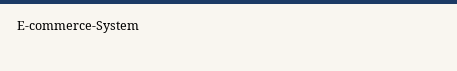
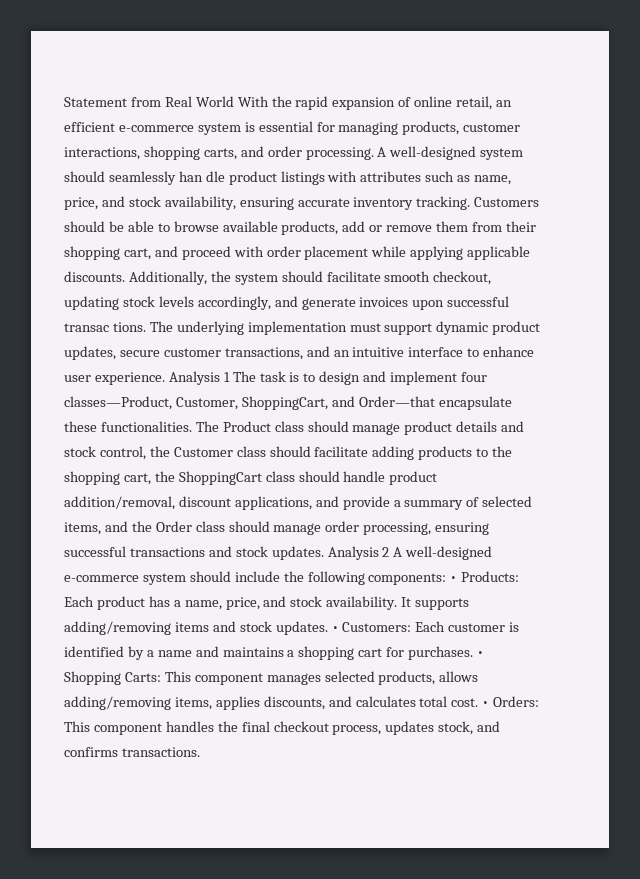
- E-commerce-System
+ Statement from Real World With the rapid expansion of online retail, an efficient e-commerce system is essential for managing products, customer interactions, shopping carts, and order processing. A well-designed system should seamlessly han dle product listings with attributes such as name, price, and stock availability, ensuring accurate inventory tracking. Customers should be able to browse available products, add or remove them from their shopping cart, and proceed with order placement while applying applicable discounts. Additionally, the system should facilitate smooth checkout, updating stock levels accordingly, and generate invoices upon successful transac tions. The underlying implementation must support dynamic product updates, secure customer transactions, and an intuitive interface to enhance user experience. Analysis 1 The task is to design and implement four classes—Product, Customer, ShoppingCart, and Order—that encapsulate these functionalities. The Product class should manage product details and stock control, the Customer class should facilitate adding products to the shopping cart, the ShoppingCart class should handle product addition/removal, discount applications, and provide a summary of selected items, and the Order class should manage order processing, ensuring successful transactions and stock updates. Analysis 2 A well-designed e-commerce system should include the following components: • Products: Each product has a name, price, and stock availability. It supports adding/removing items and stock updates. • Customers: Each customer is identified by a name and maintains a shopping cart for purchases. • Shopping Carts: This component manages selected products, allows adding/removing items, applies discounts, and calculates total cost. • Orders: This component handles the final checkout process, updates stock, and confirms transactions.

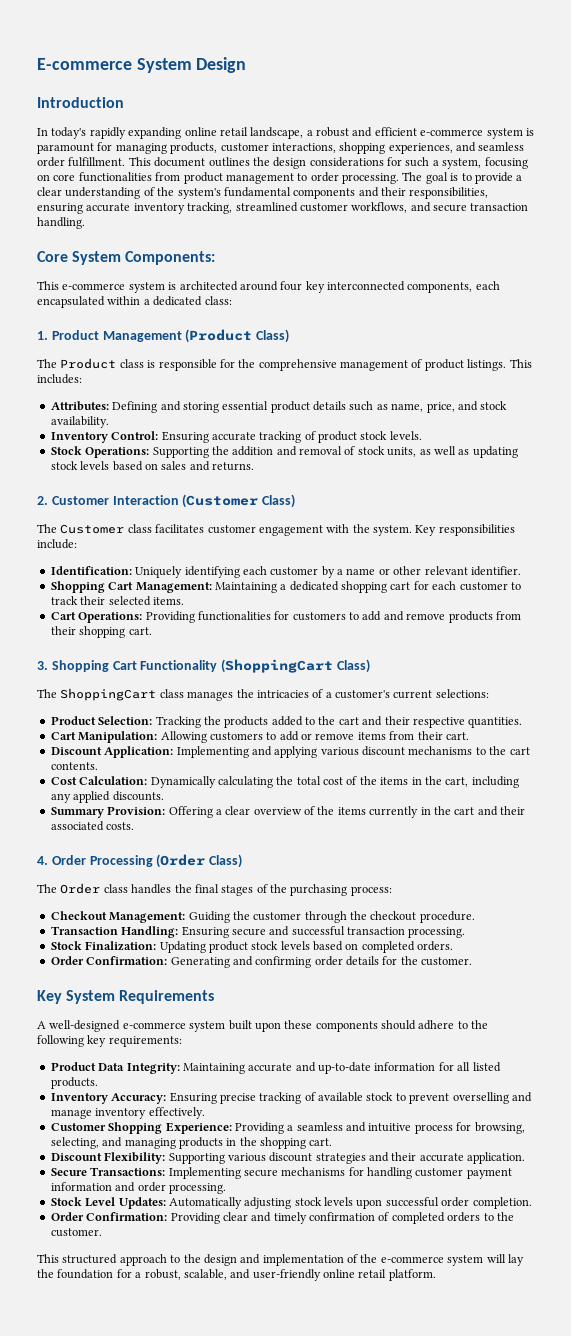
- Statement from Real World With the rapid expansion of online retail, an efficient e-commerce system is essential for managing products, customer interactions, shopping carts, and order processing. A well-designed system should seamlessly han dle product listings with attributes such as name, price, and stock availability, ensuring accurate inventory tracking. Customers should be able to browse available products, add or remove them from their shopping cart, and proceed with order placement while applying applicable discounts. Additionally, the system should facilitate smooth checkout, updating stock levels accordingly, and generate invoices upon successful transac tions. The underlying implementation must support dynamic product updates, secure customer transactions, and an intuitive interface to enhance user experience. Analysis 1 The task is to design and implement four classes—Product, Customer, ShoppingCart, and Order—that encapsulate these functionalities. The Product class should manage product details and stock control, the Customer class should facilitate adding products to the shopping cart, the ShoppingCart class should handle product addition/removal, discount applications, and provide a summary of selected items, and the Order class should manage order processing, ensuring successful transactions and stock updates. Analysis 2 A well-designed e-commerce system should include the following components: • Products: Each product has a name, price, and stock availability. It supports adding/removing items and stock updates. • Customers: Each customer is identified by a name and maintains a shopping cart for purchases. • Shopping Carts: This component manages selected products, allows adding/removing items, applies discounts, and calculates total cost. • Orders: This component handles the final checkout process, updates stock, and confirms transactions.
+ E-commerce System Design
+ Introduction
+ In today's rapidly expanding online retail landscape, a robust and efficient e-commerce system is paramount for managing products, customer interactions, shopping experiences, and seamless order fulfillment. This document outlines the design considerations for such a system, focusing on core functionalities from product management to order processing. The goal is to provide a clear understanding of the system's fundamental components and their responsibilities, ensuring accurate inventory tracking, streamlined customer workflows, and secure transaction handling.
+ Core System Components:
+ This e-commerce system is architected around four key interconnected components, each encapsulated within a dedicated class:
+ 1. Product Management (Product Class)
+ The Product class is responsible for the comprehensive management of product listings. This includes:
+ Attributes: Defining and storing essential product details such as name, price, and stock availability.
+ Inventory Control: Ensuring accurate tracking of product stock levels.
+ Stock Operations: Supporting the addition and removal of stock units, as well as updating stock levels based on sales and returns.
+ 2. Customer Interaction (Customer Class)
+ The Customer class facilitates customer engagement with the system. Key responsibilities include:
+ Identification: Uniquely identifying each customer by a name or other relevant identifier.
+ Shopping Cart Management: Maintaining a dedicated shopping cart for each customer to track their selected items.
+ Cart Operations: Providing functionalities for customers to add and remove products from their shopping cart.
+ 3. Shopping Cart Functionality (ShoppingCart Class)
+ The ShoppingCart class manages the intricacies of a customer's current selections:
+ Product Selection: Tracking the products added to the cart and their respective quantities.
+ Cart Manipulation: Allowing customers to add or remove items from their cart.
+ Discount Application: Implementing and applying various discount mechanisms to the cart contents.
+ Cost Calculation: Dynamically calculating the total cost of the items in the cart, including any applied discounts.
+ Summary Provision: Offering a clear overview of the items currently in the cart and their associated costs.
+ 4. Order Processing (Order Class)
+ The Order class handles the final stages of the purchasing process:
+ Checkout Management: Guiding the customer through the checkout procedure.
+ Transaction Handling: Ensuring secure and successful transaction processing.
+ Stock Finalization: Updating product stock levels based on completed orders.
+ Order Confirmation: Generating and confirming order details for the customer.
+ Key System Requirements
+ A well-designed e-commerce system built upon these components should adhere to the following key requirements:
+ Product Data Integrity: Maintaining accurate and up-to-date information for all listed products.
+ Inventory Accuracy: Ensuring precise tracking of available stock to prevent overselling and manage inventory effectively.
+ Customer Shopping Experience: Providing a seamless and intuitive process for browsing, selecting, and managing products in the shopping cart.
+ Discount Flexibility: Supporting various discount strategies and their accurate application.
+ Secure Transactions: Implementing secure mechanisms for handling customer payment information and order processing.
+ Stock Level Updates: Automatically adjusting stock levels upon successful order completion.
+ Order Confirmation: Providing clear and timely confirmation of completed orders to the customer.
+ This structured approach to the design and implementation of the e-commerce system will lay the foundation for a robust, scalable, and user-friendly online retail platform.

